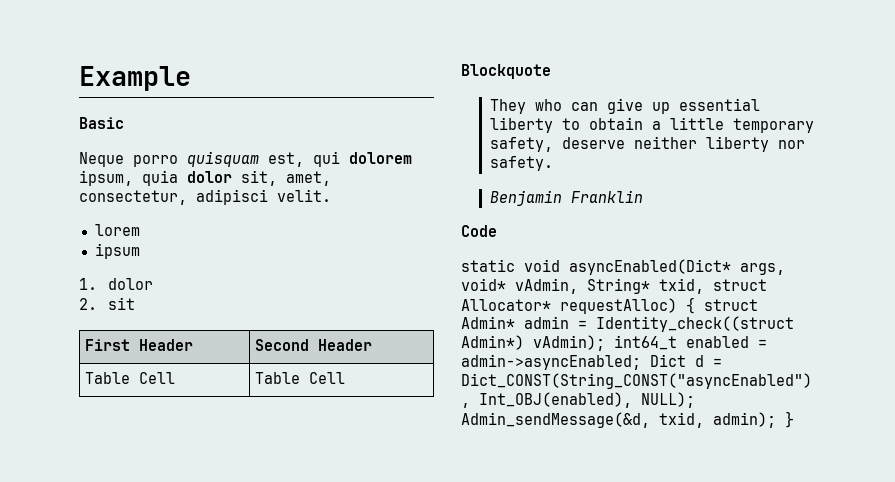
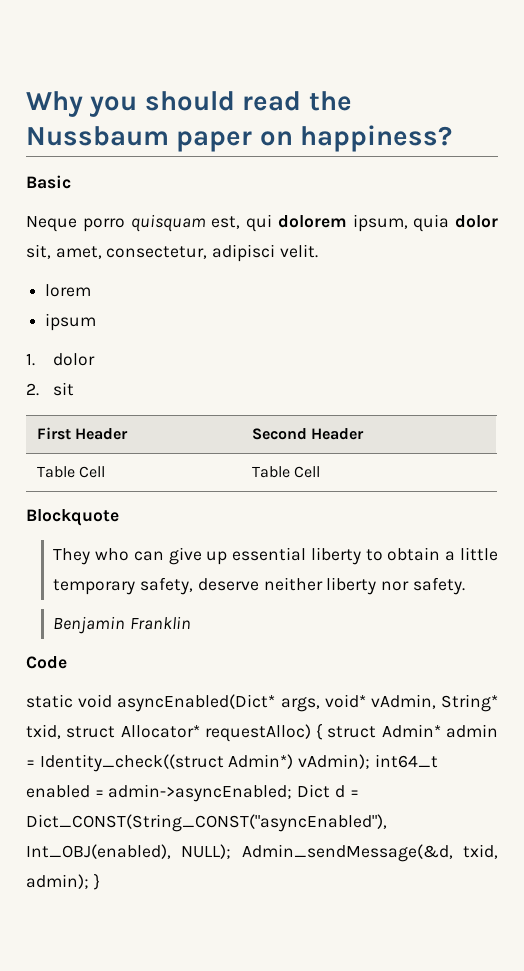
- Example
+ Why you should read the Nussbaum paper on happiness?

